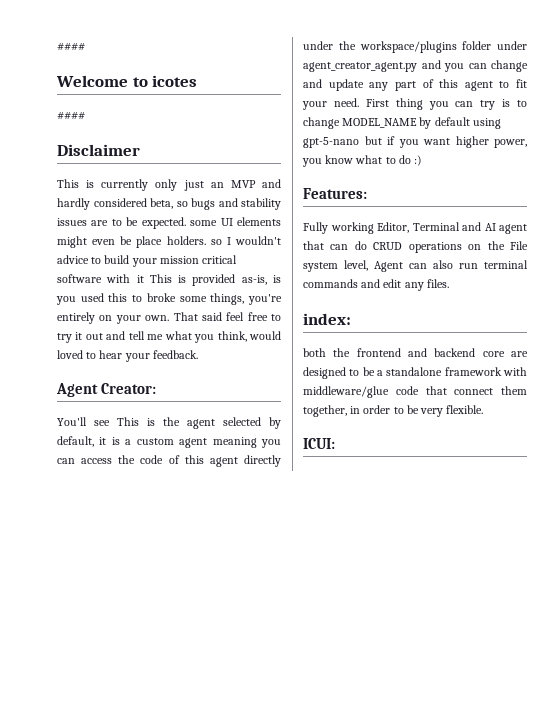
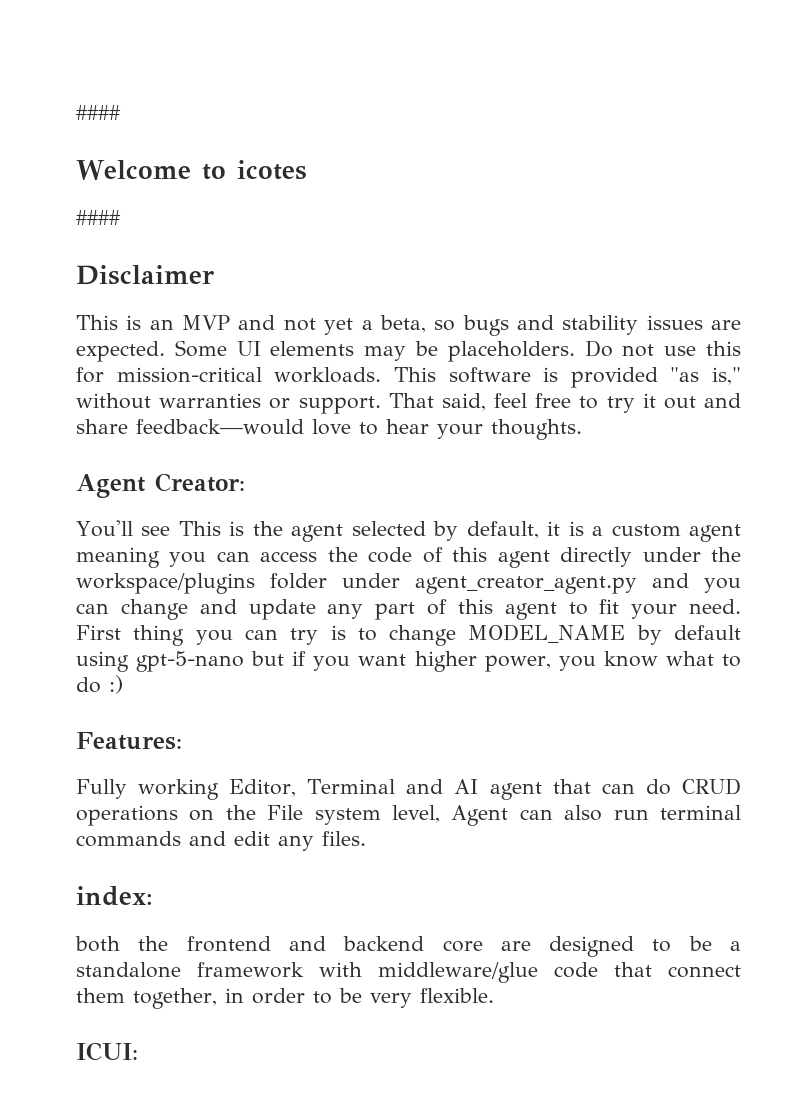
- This is currently only just an MVP and hardly considered beta, so bugs and stability issues are to be expected. some UI elements might even be place holders. so I wouldn't advice to build your mission critical software with it This is provided as-is, is you used this to broke some things, you're entirely on your own. That said feel free to try it out and tell me what you think, would loved to hear your feedback.
+ This is an MVP and not yet a beta, so bugs and stability issues are expected. Some UI elements may be placeholders. Do not use this for mission-critical workloads. This software is provided "as is," without warranties or support. That said, feel free to try it out and share feedback—would love to hear your thoughts.

